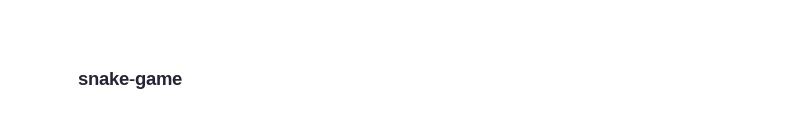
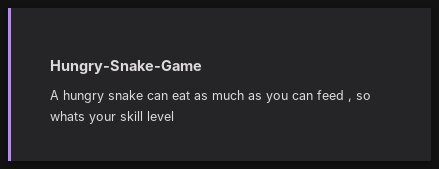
- snake-game
+ Hungry-Snake-Game
+ A hungry snake can eat as much as you can feed , so whats your skill level

